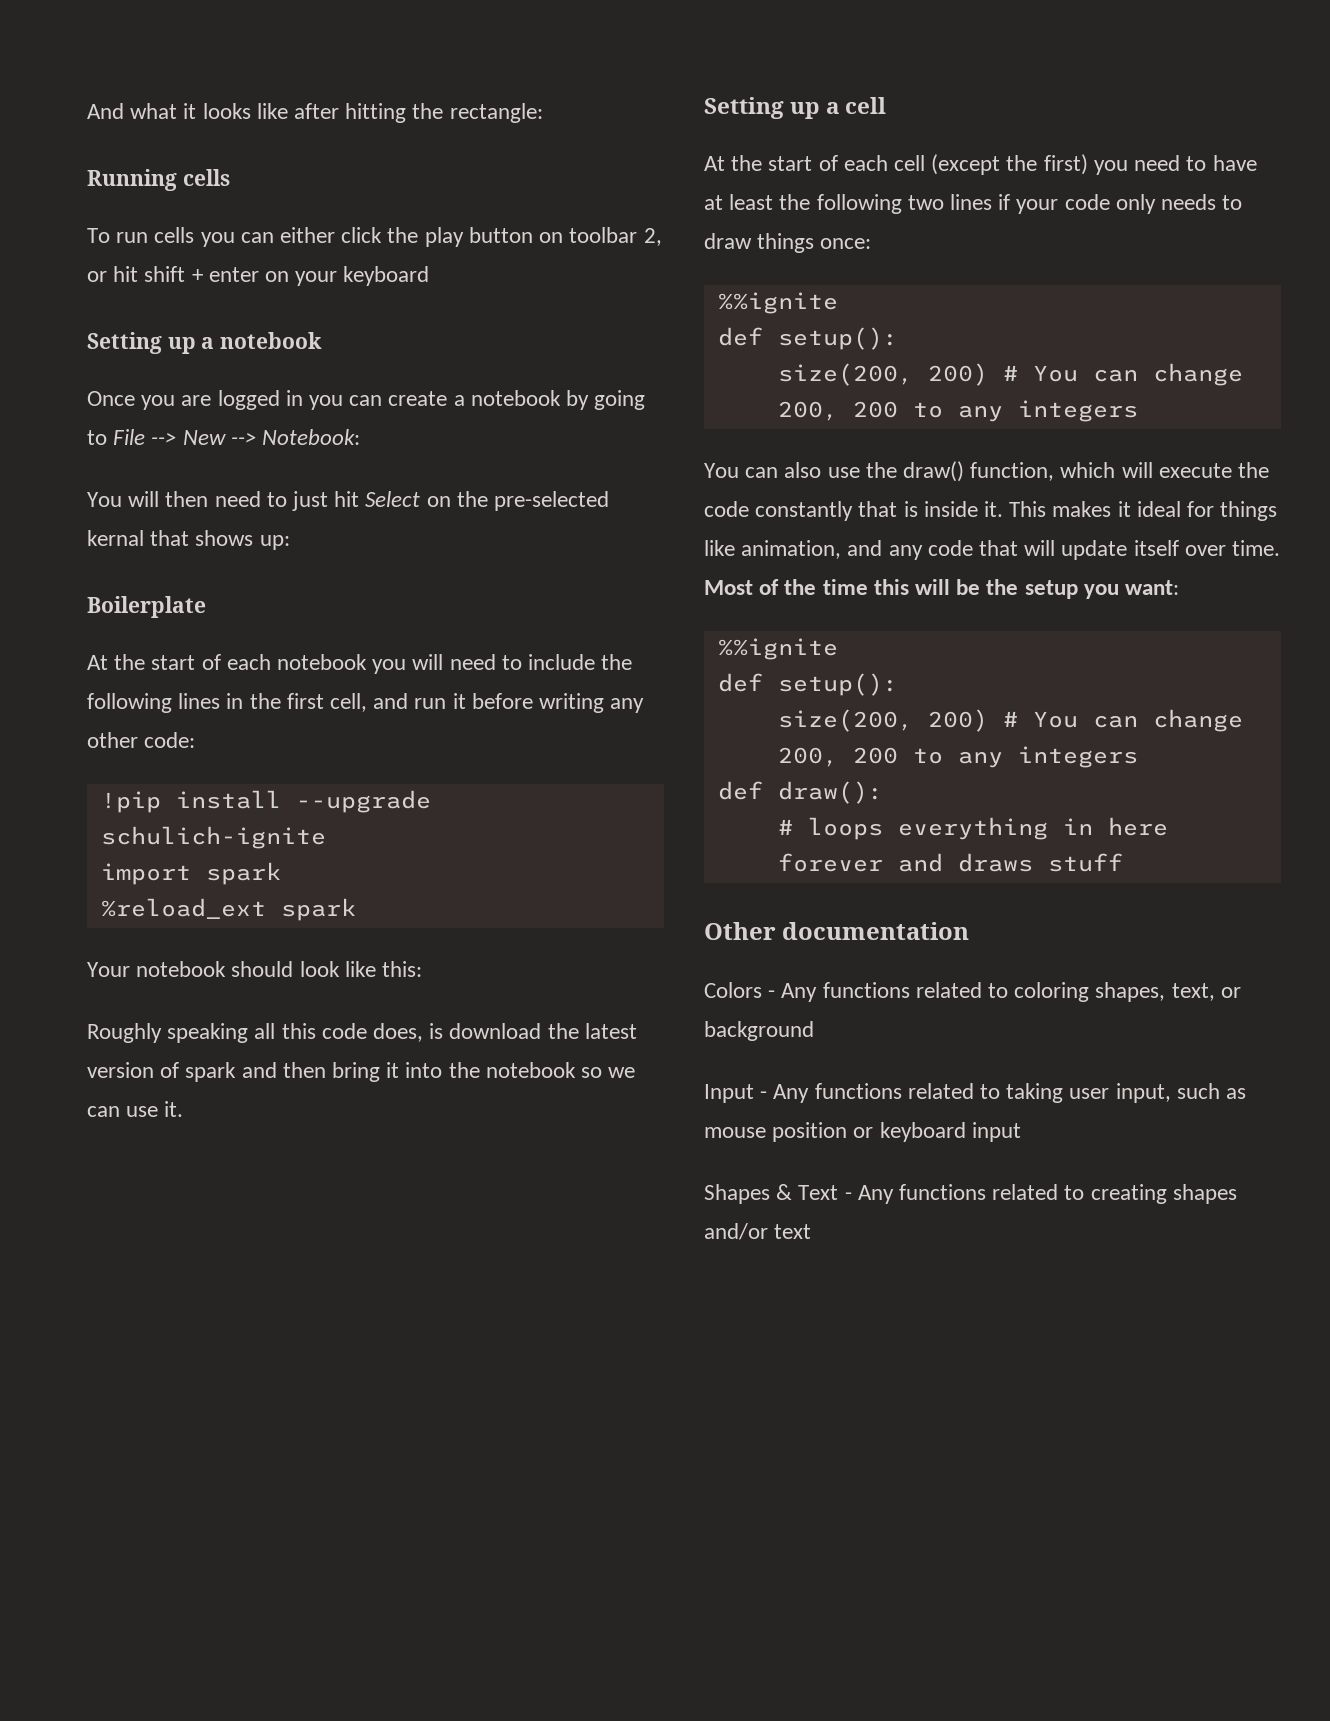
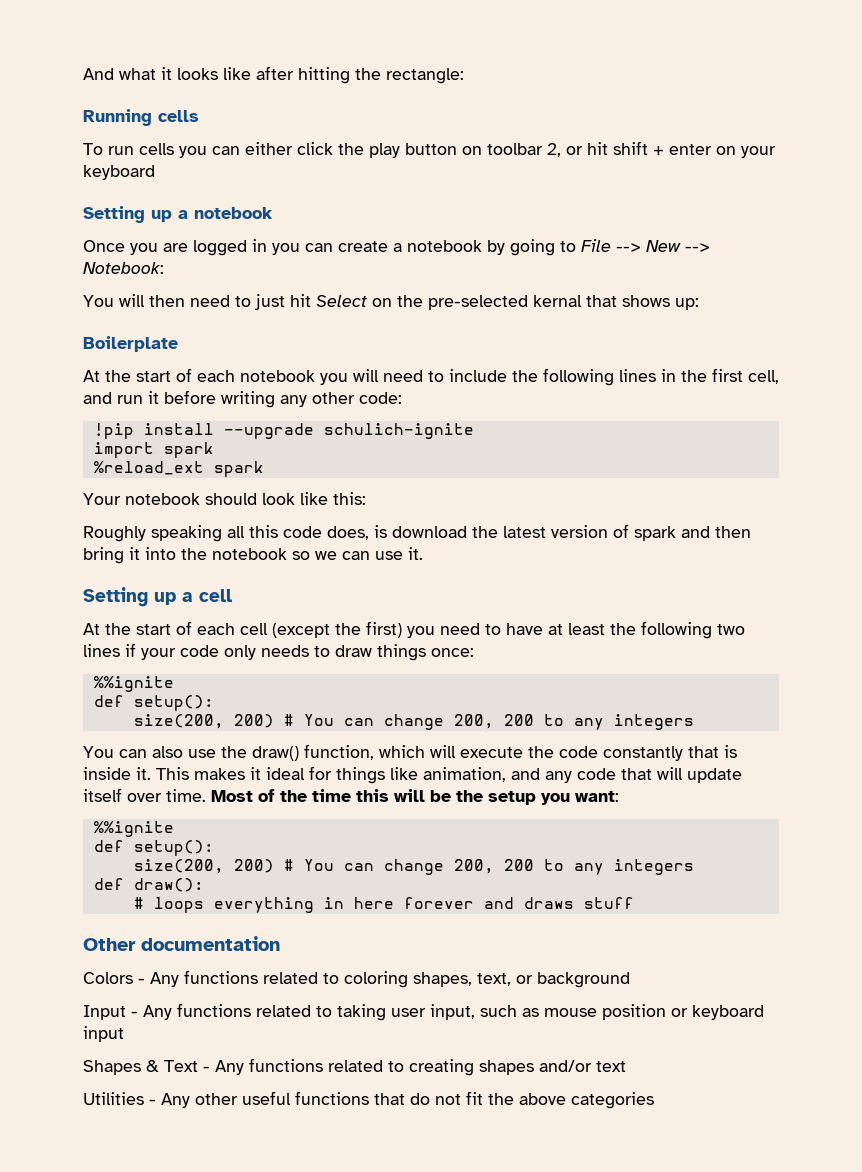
+ Utilities - Any other useful functions that do not fit the above categories

